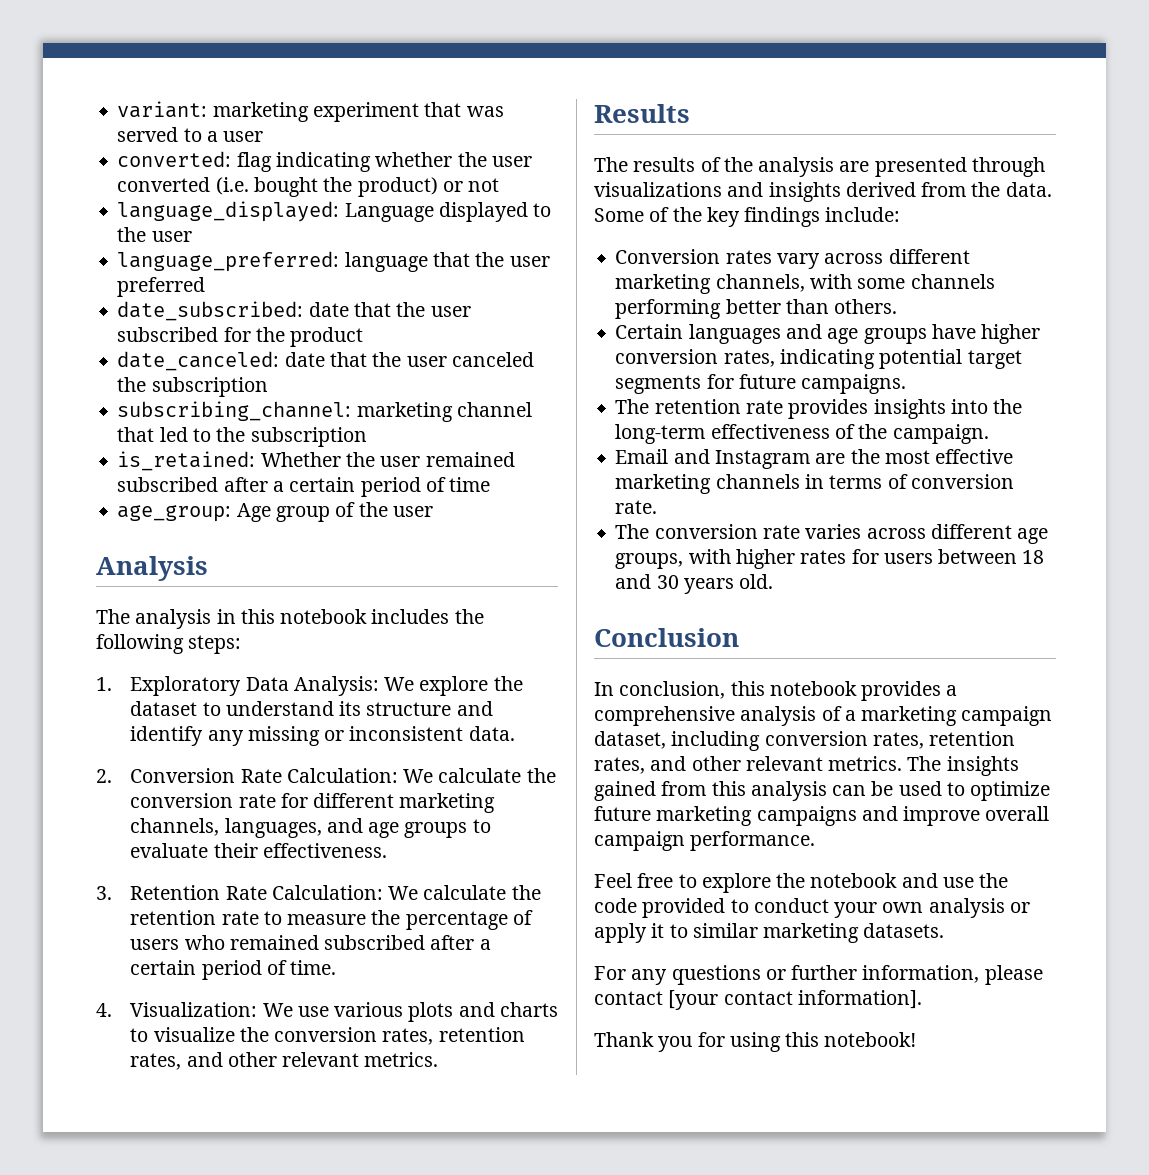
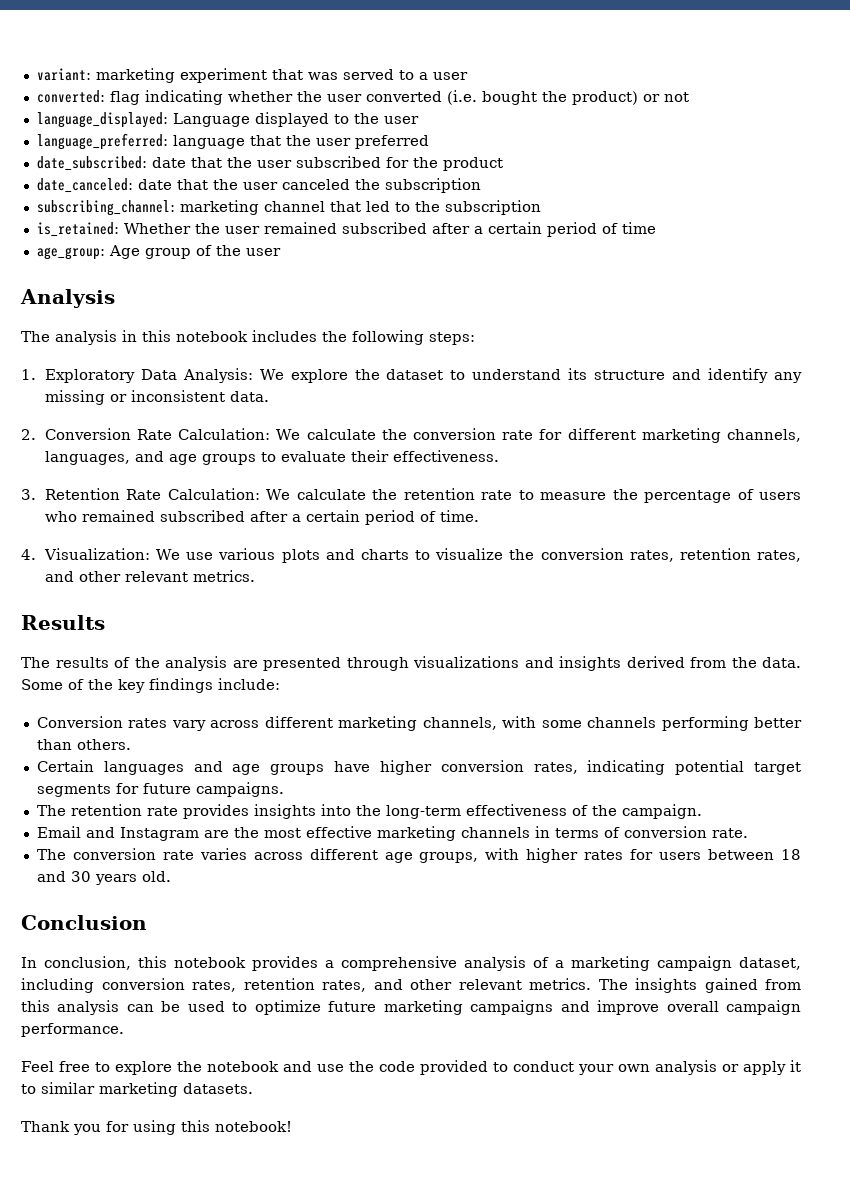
- For any questions or further information, please contact [your contact information].

